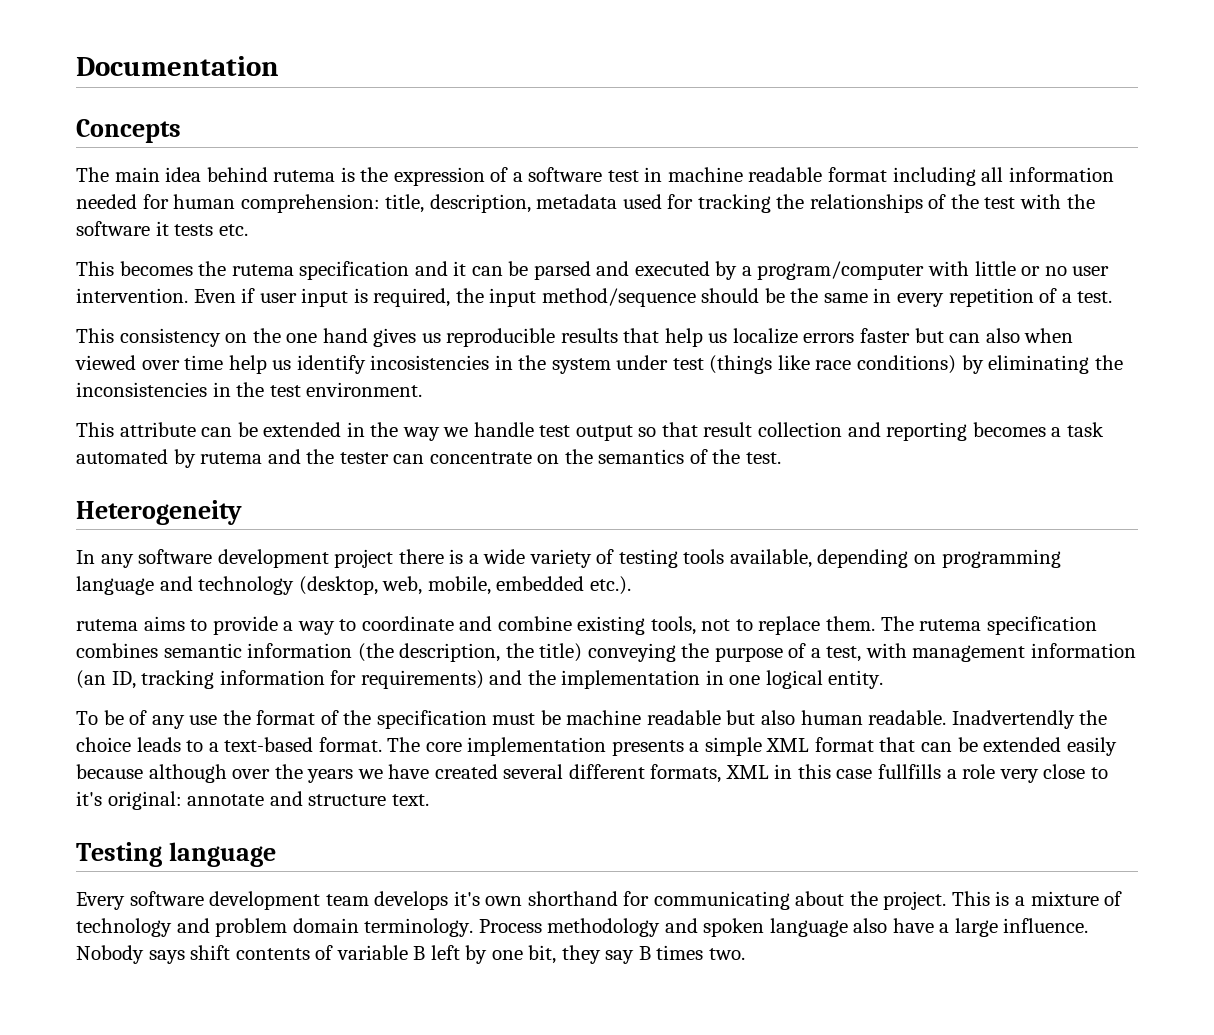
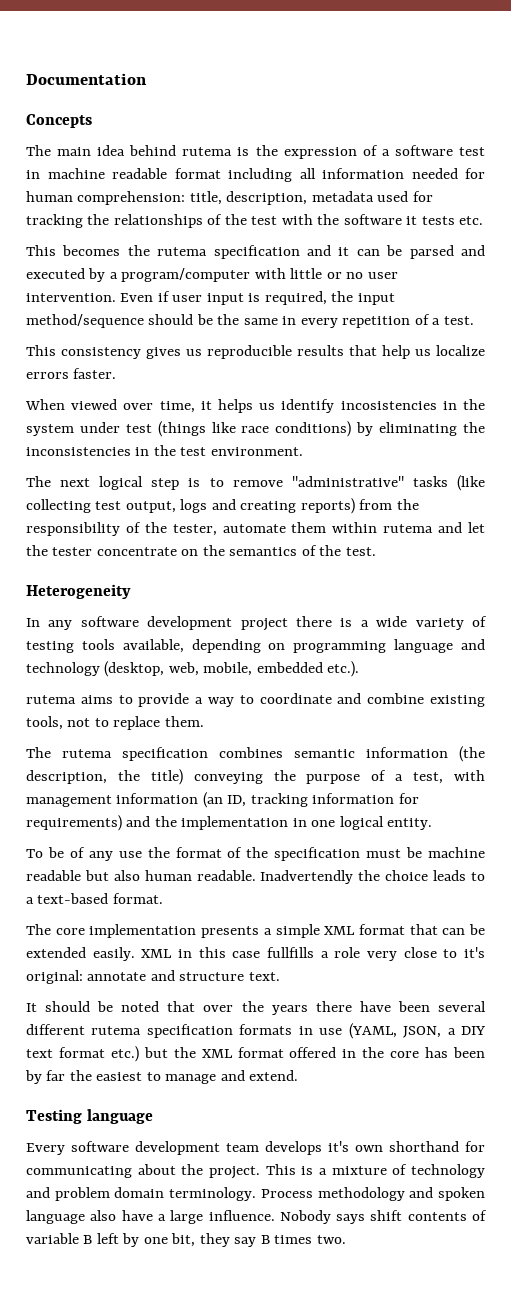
- This consistency on the one hand gives us reproducible results that help us localize errors faster but can also when viewed over time help us identify incosistencies in the system under test (things like race conditions) by eliminating the inconsistencies in the test environment.
+ This consistency gives us reproducible results that help us localize errors faster.
+ When viewed over time, it helps us identify incosistencies in the system under test (things like race conditions) by eliminating the inconsistencies in the test environment.
- This attribute can be extended in the way we handle test output so that result collection and reporting becomes a task automated by rutema and the tester can concentrate on the semantics of the test.
+ The next logical step is to remove "administrative" tasks (like collecting test output, logs and creating reports) from the responsibility of the tester, automate them within rutema and let the tester concentrate on the semantics of the test.
- rutema aims to provide a way to coordinate and combine existing tools, not to replace them. The rutema specification combines semantic information (the description, the title) conveying the purpose of a test, with management information (an ID, tracking information for requirements) and the implementation in one logical entity.
+ rutema aims to provide a way to coordinate and combine existing tools, not to replace them.
+ The rutema specification combines semantic information (the description, the title) conveying the purpose of a test, with management information (an ID, tracking information for requirements) and the implementation in one logical entity.
- Inadvertendly the choice leads to a text-based format. The core implementation presents a simple XML format that can be extended easily because although over the years we have created several different formats, XML in this case fullfills a role very close to it's original: annotate and structure text.
+ Inadvertendly the choice leads to a text-based format.
+ The core implementation presents a simple XML format that can be extended easily. XML in this case fullfills a role very close to it's original: annotate and structure text.
+ It should be noted that over the years there have been several different rutema specification formats in use (YAML, JSON, a DIY text format etc.) but the XML format offered in the core has been by far the easiest to manage and extend.

